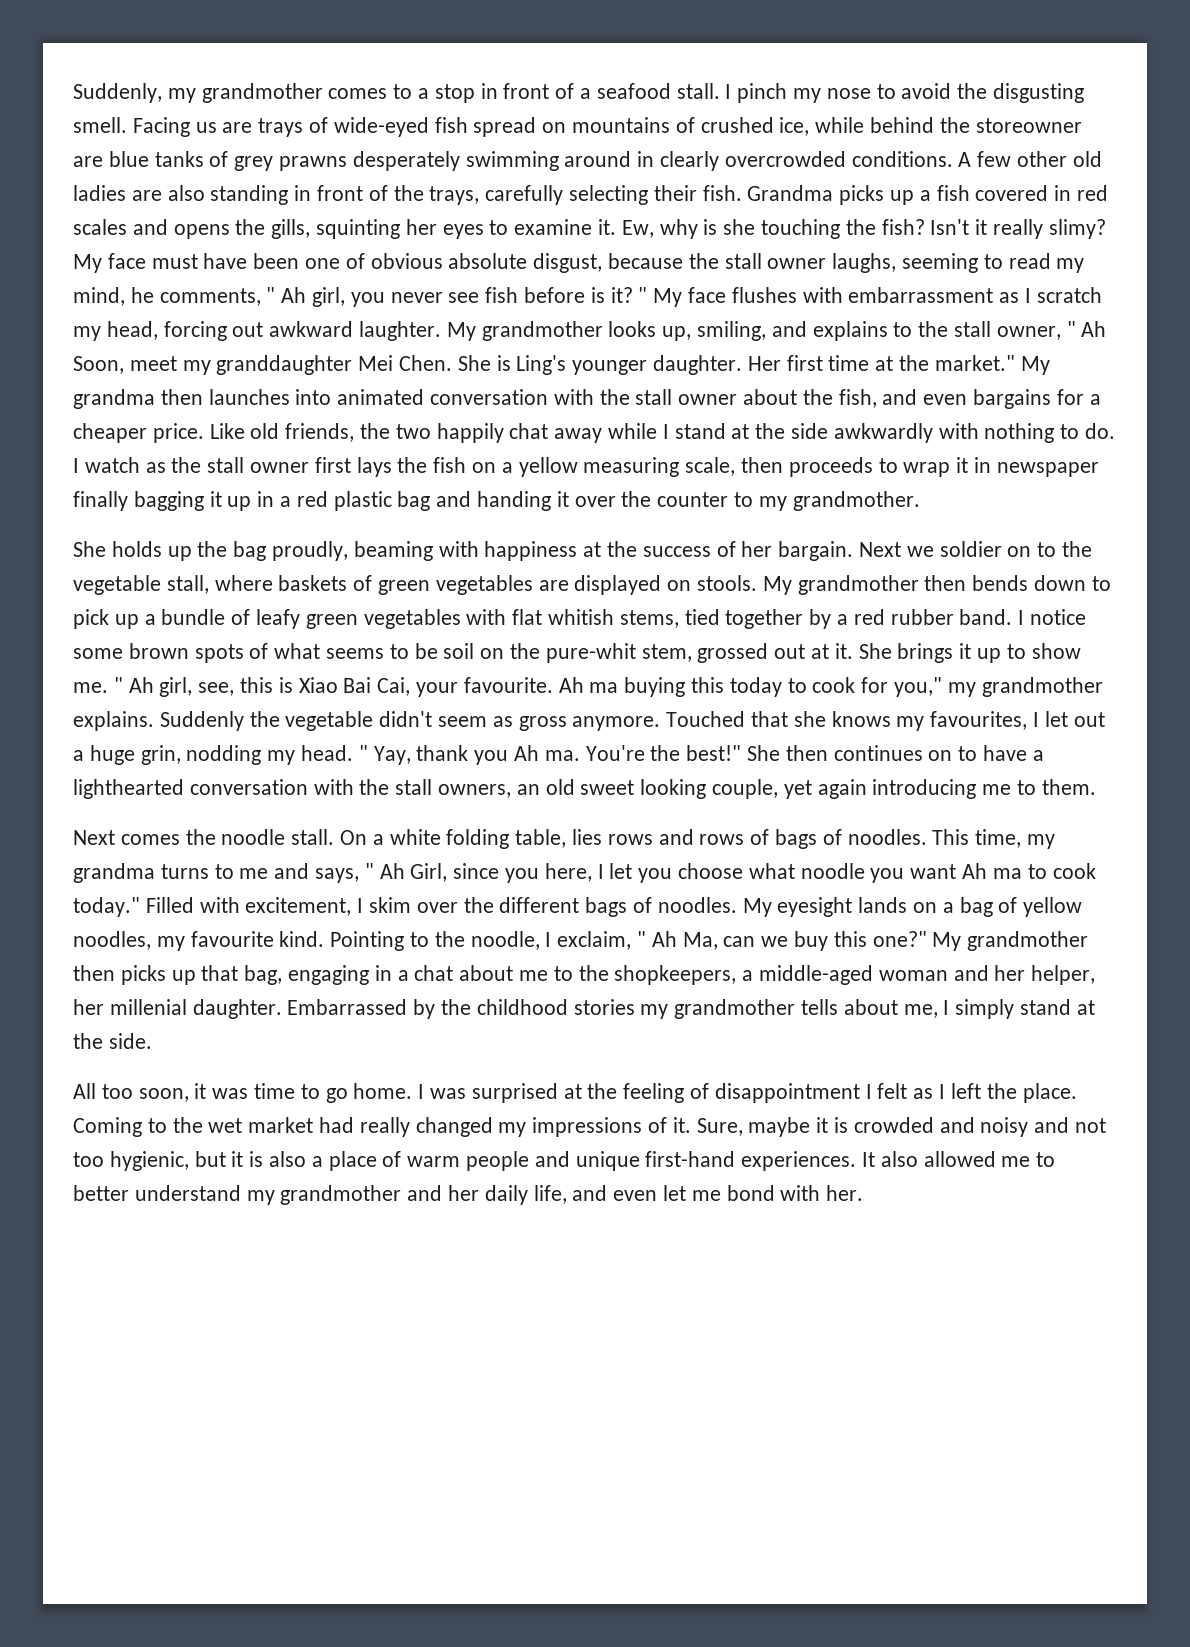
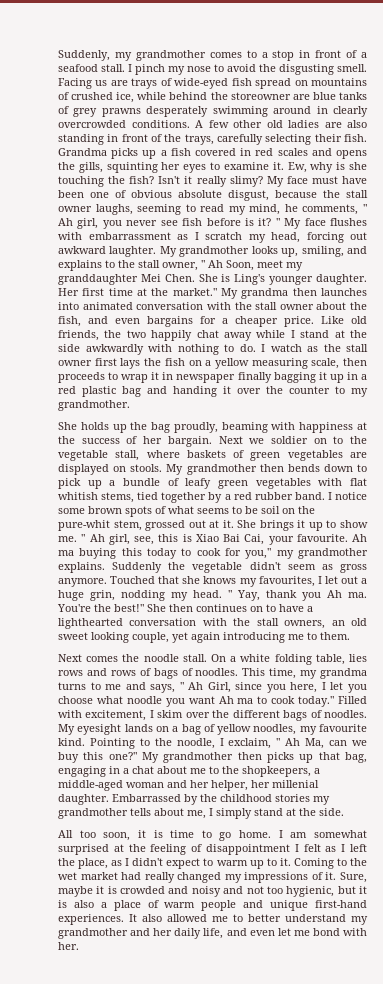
- All too soon, it was time to go home.
+ All too soon, it is time to go home.
- I was surprised at the feeling of disappointment I felt as I left the place.
+ I am somewhat surprised at the feeling of disappointment I felt as I left the place, as I didn't expect to warm up to it.

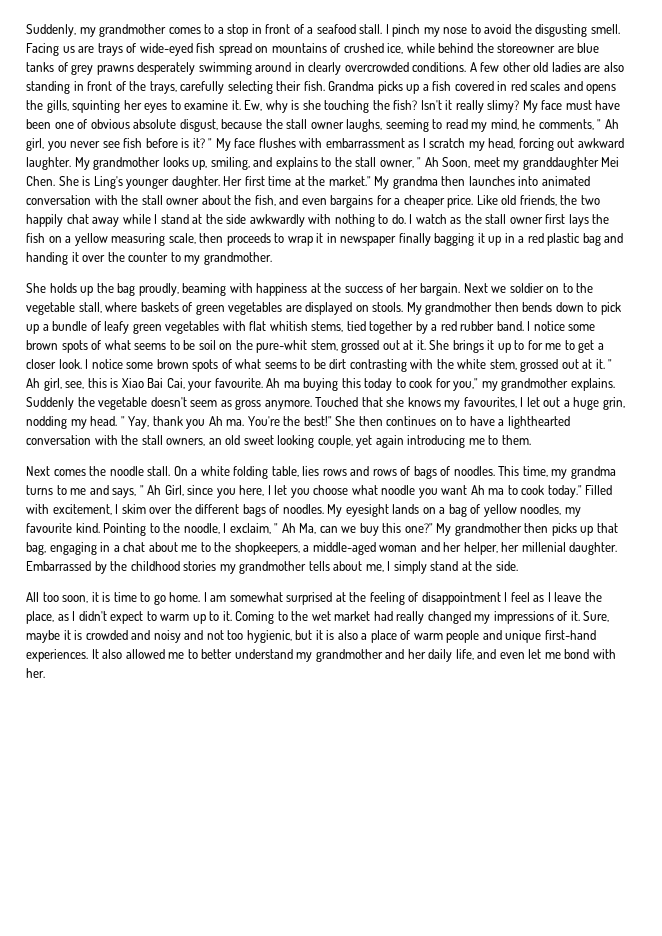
- She brings it up to show me.
+ She brings it up to for me to get a closer look. I notice some brown spots of what seems to be dirt contrasting with the white stem, grossed out at it.
- Suddenly the vegetable didn't seem as gross anymore.
+ Suddenly the vegetable doesn't seem as gross anymore.
- I am somewhat surprised at the feeling of disappointment I felt as I left the place, as I didn't expect to warm up to it.
+ I am somewhat surprised at the feeling of disappointment I feel as I leave the place, as I didn't expect to warm up to it.

